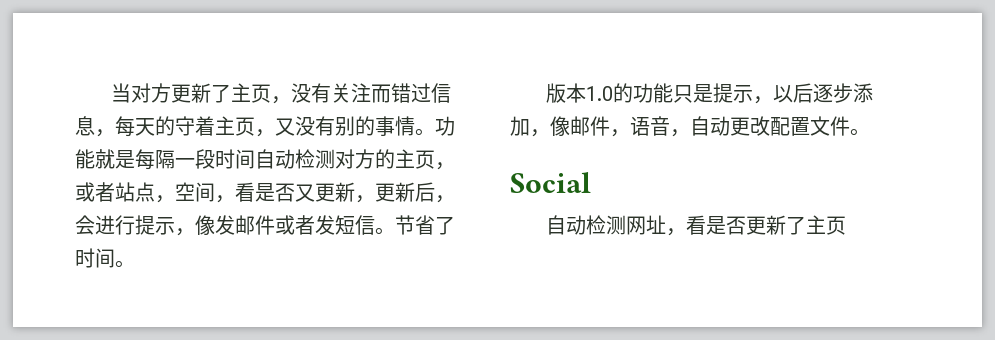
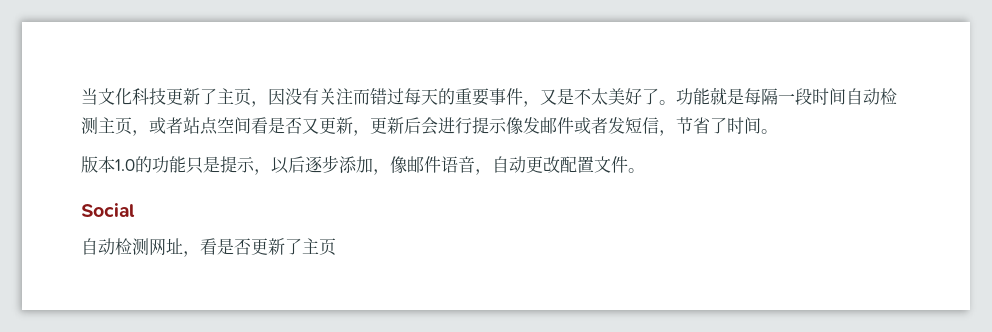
- 当对方更新了主页，没有关注而错过信息，每天的守着主页，又没有别的事情。
+ 当文化科技更新了主页，因没有关注而错过每天的重要事件，又是不太美好了。
- 功能就是每隔一段时间自动检测对方的主页，或者站点，空间，看是否又更新，更新后，会进行提示，像发邮件或者发短信。节省了时间。
+ 功能就是每隔一段时间自动检测主页，或者站点空间看是否又更新，更新后会进行提示像发邮件或者发短信，节省了时间。
- 版本1.0的功能只是提示，以后逐步添加，像邮件，语音，自动更改配置文件。
+ 版本1.0的功能只是提示，以后逐步添加，像邮件语音，自动更改配置文件。

